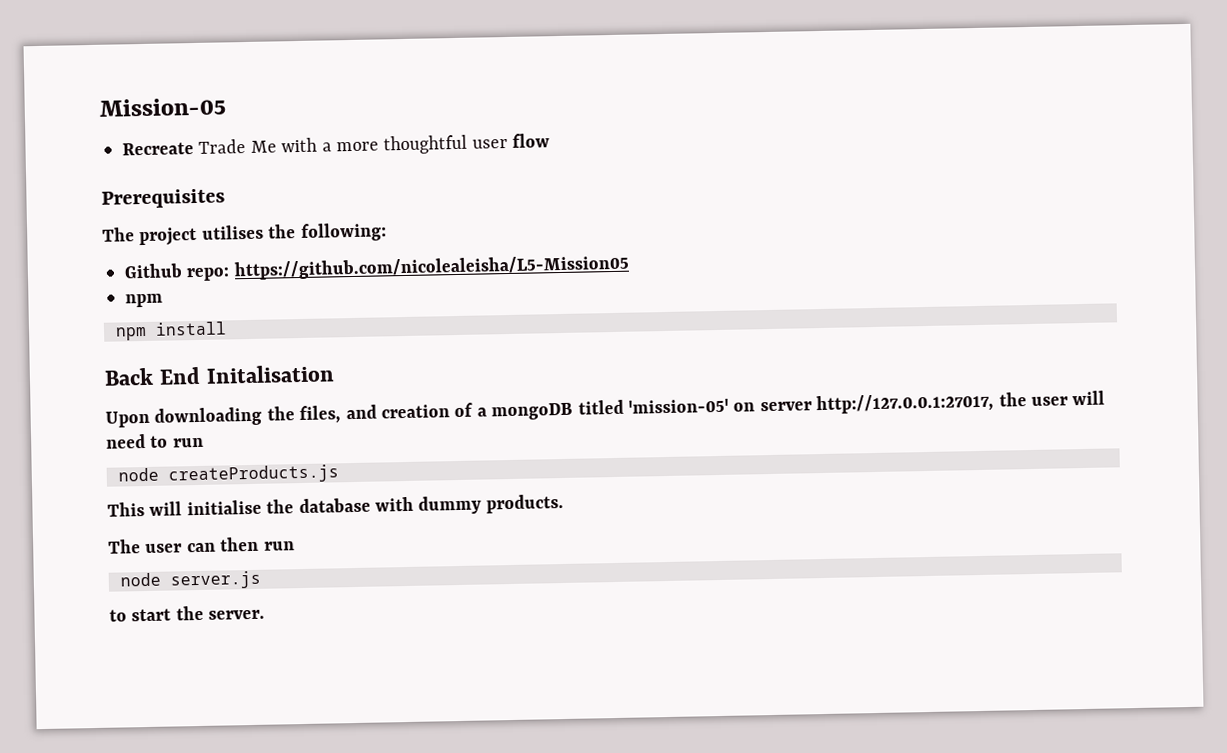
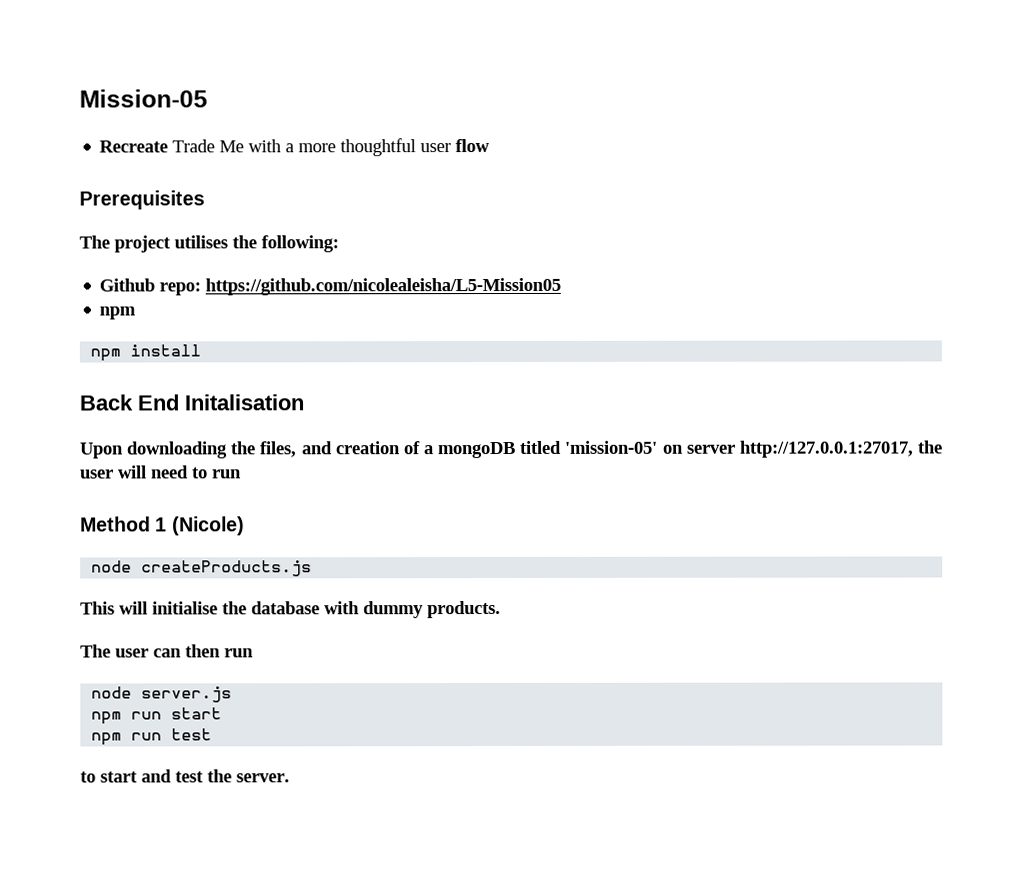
+ Method 1 (Nicole)
+ npm run start
+ npm run test
- to start the server.
+ to start and test the server.

